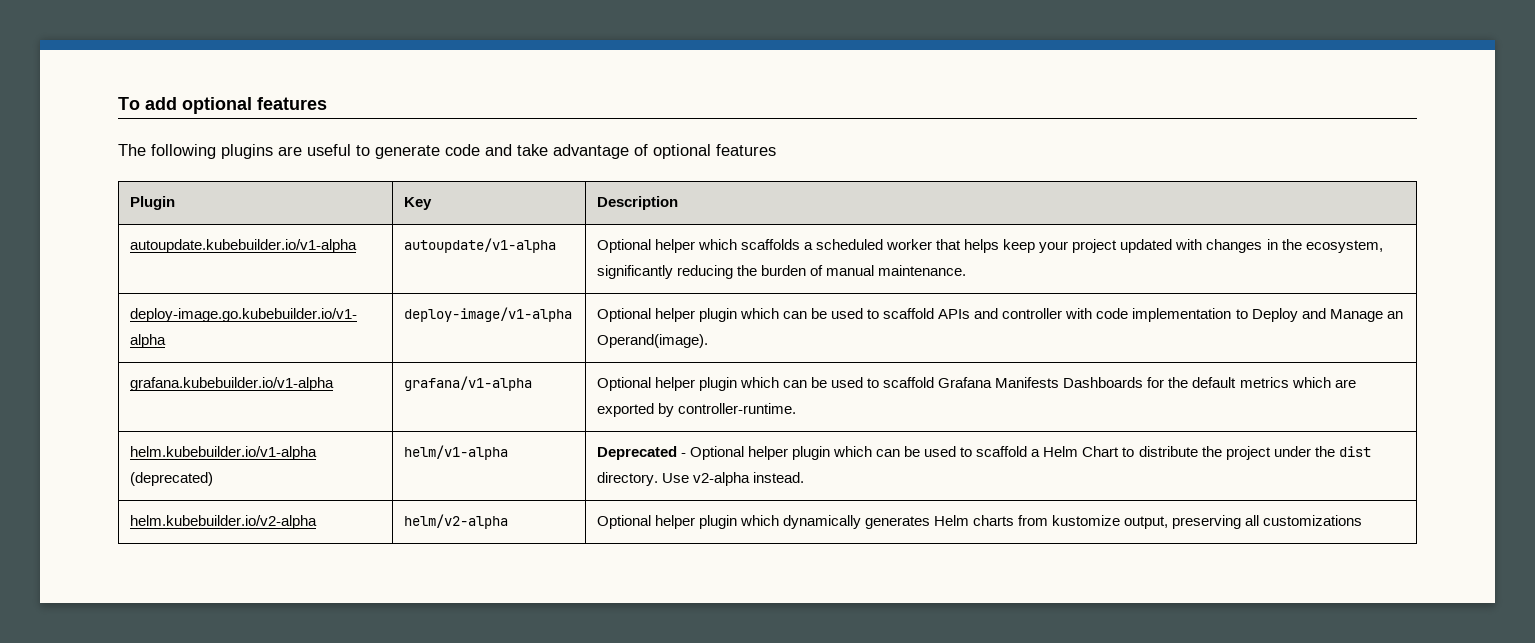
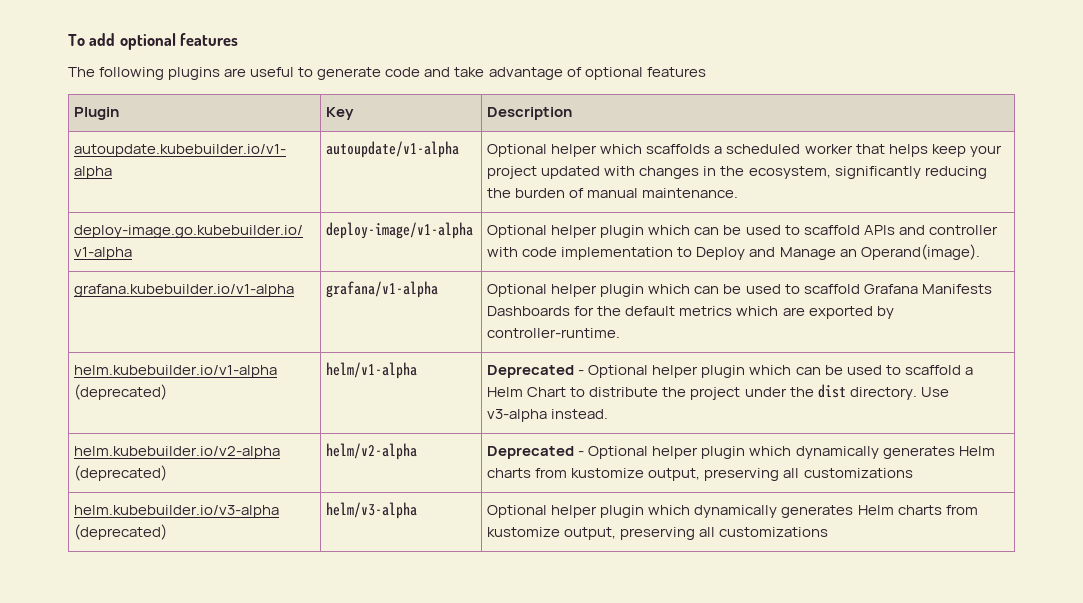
- helm.kubebuilder.io/v1-alpha (deprecated) | helm/v1-alpha | Deprecated - Optional helper plugin which can be used to scaffold a Helm Chart to distribute the project under the dist directory. Use v2-alpha instead.
+ helm.kubebuilder.io/v1-alpha (deprecated) | helm/v1-alpha | Deprecated - Optional helper plugin which can be used to scaffold a Helm Chart to distribute the project under the dist directory. Use v3-alpha instead.
- helm.kubebuilder.io/v2-alpha | helm/v2-alpha | Optional helper plugin which dynamically generates Helm charts from kustomize output, preserving all customizations
+ helm.kubebuilder.io/v2-alpha (deprecated) | helm/v2-alpha | Deprecated - Optional helper plugin which dynamically generates Helm charts from kustomize output, preserving all customizations
+ helm.kubebuilder.io/v3-alpha (deprecated) | helm/v3-alpha | Optional helper plugin which dynamically generates Helm charts from kustomize output, preserving all customizations

